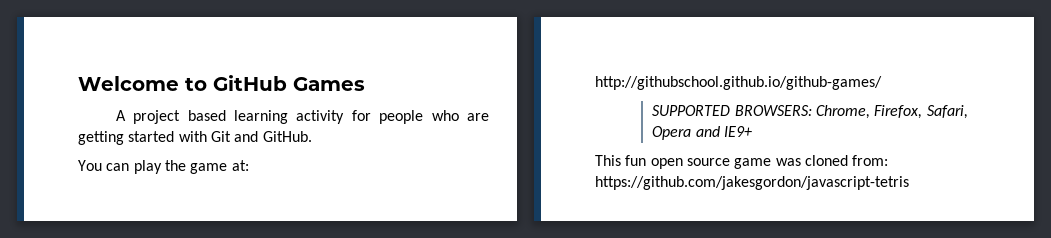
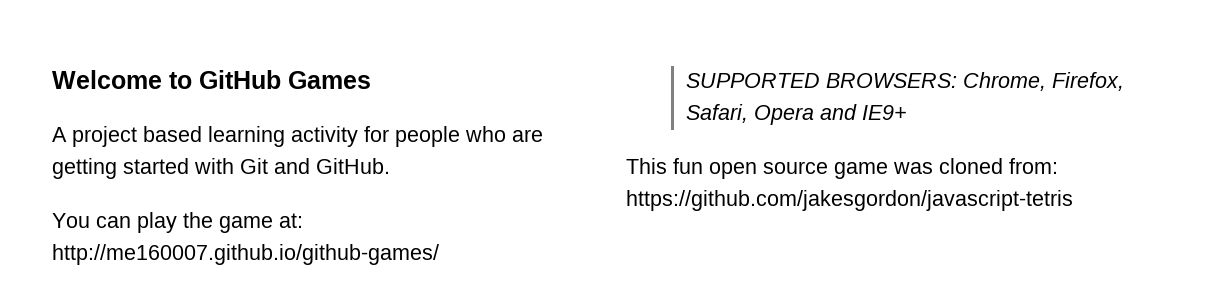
- You can play the game at: http://githubschool.github.io/github-games/
+ You can play the game at: http://me160007.github.io/github-games/

